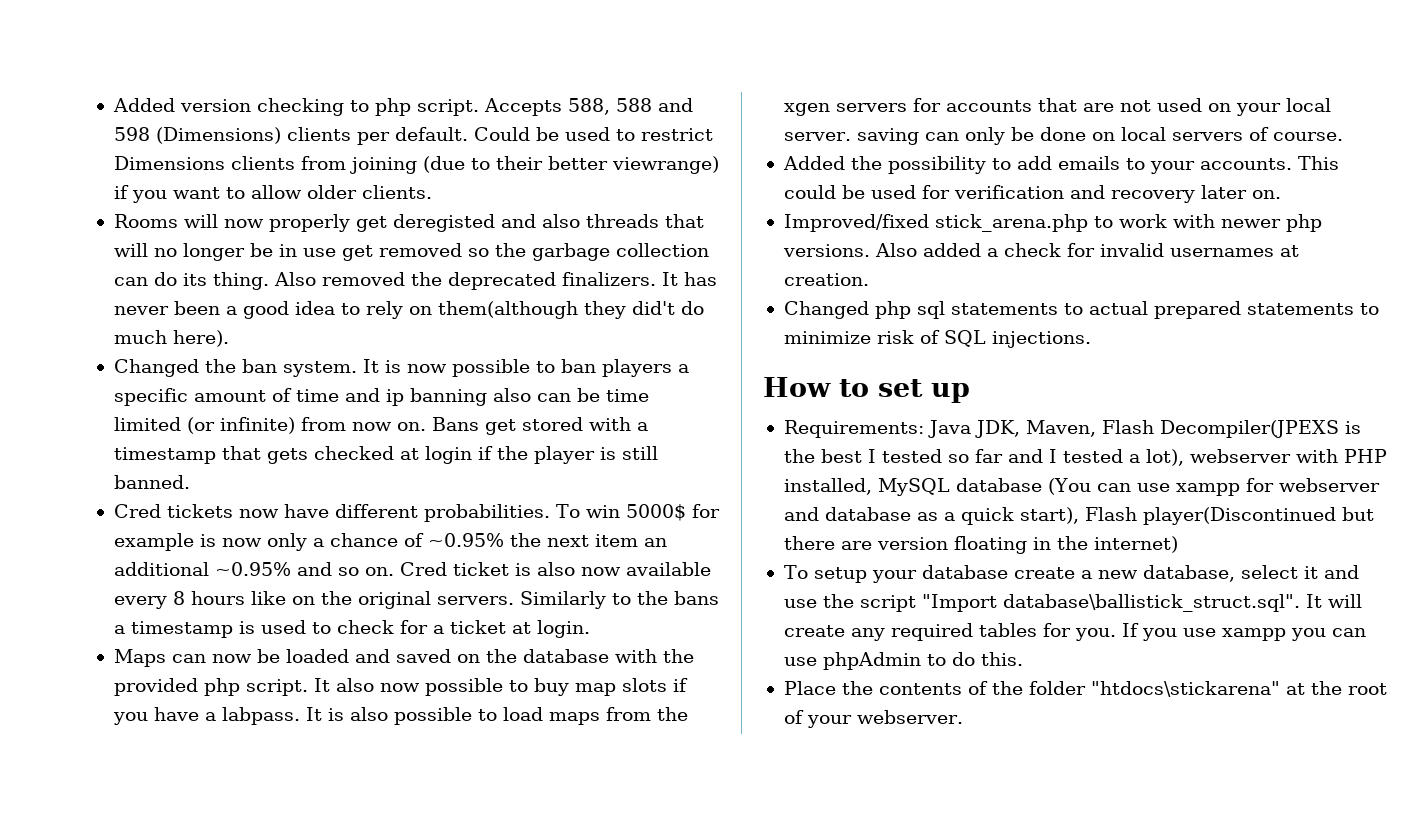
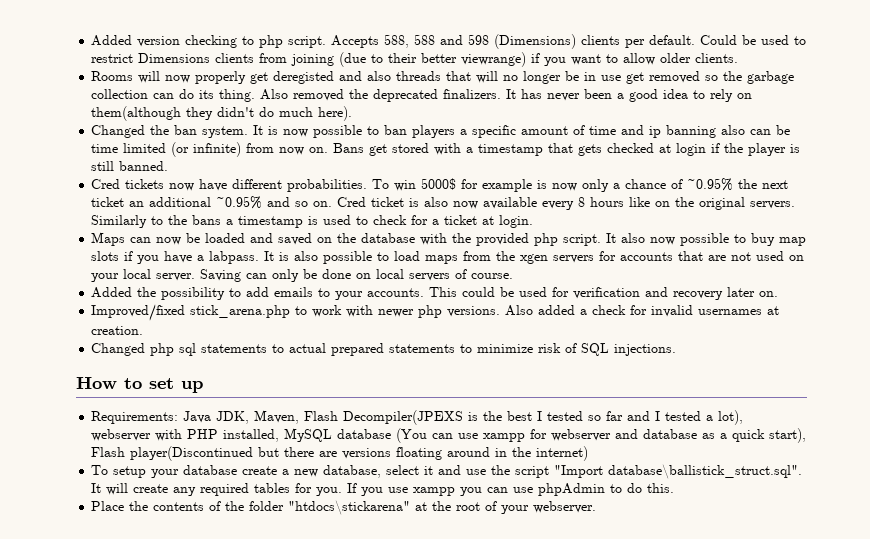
- It has never been a good idea to rely on them(although they did't do much here).
+ It has never been a good idea to rely on them(although they didn't do much here).
- To win 5000$ for example is now only a chance of ~0.95% the next item an additional ~0.95% and so on.
+ To win 5000$ for example is now only a chance of ~0.95% the next ticket an additional ~0.95% and so on.
- It is also possible to load maps from the xgen servers for accounts that are not used on your local server. saving can only be done on local servers of course.
+ It is also possible to load maps from the xgen servers for accounts that are not used on your local server. Saving can only be done on local servers of course.
- Requirements: Java JDK, Maven, Flash Decompiler(JPEXS is the best I tested so far and I tested a lot), webserver with PHP installed, MySQL database (You can use xampp for webserver and database as a quick start), Flash player(Discontinued but there are version floating in the internet)
+ Requirements: Java JDK, Maven, Flash Decompiler(JPEXS is the best I tested so far and I tested a lot), webserver with PHP installed, MySQL database (You can use xampp for webserver and database as a quick start), Flash player(Discontinued but there are versions floating around in the internet)

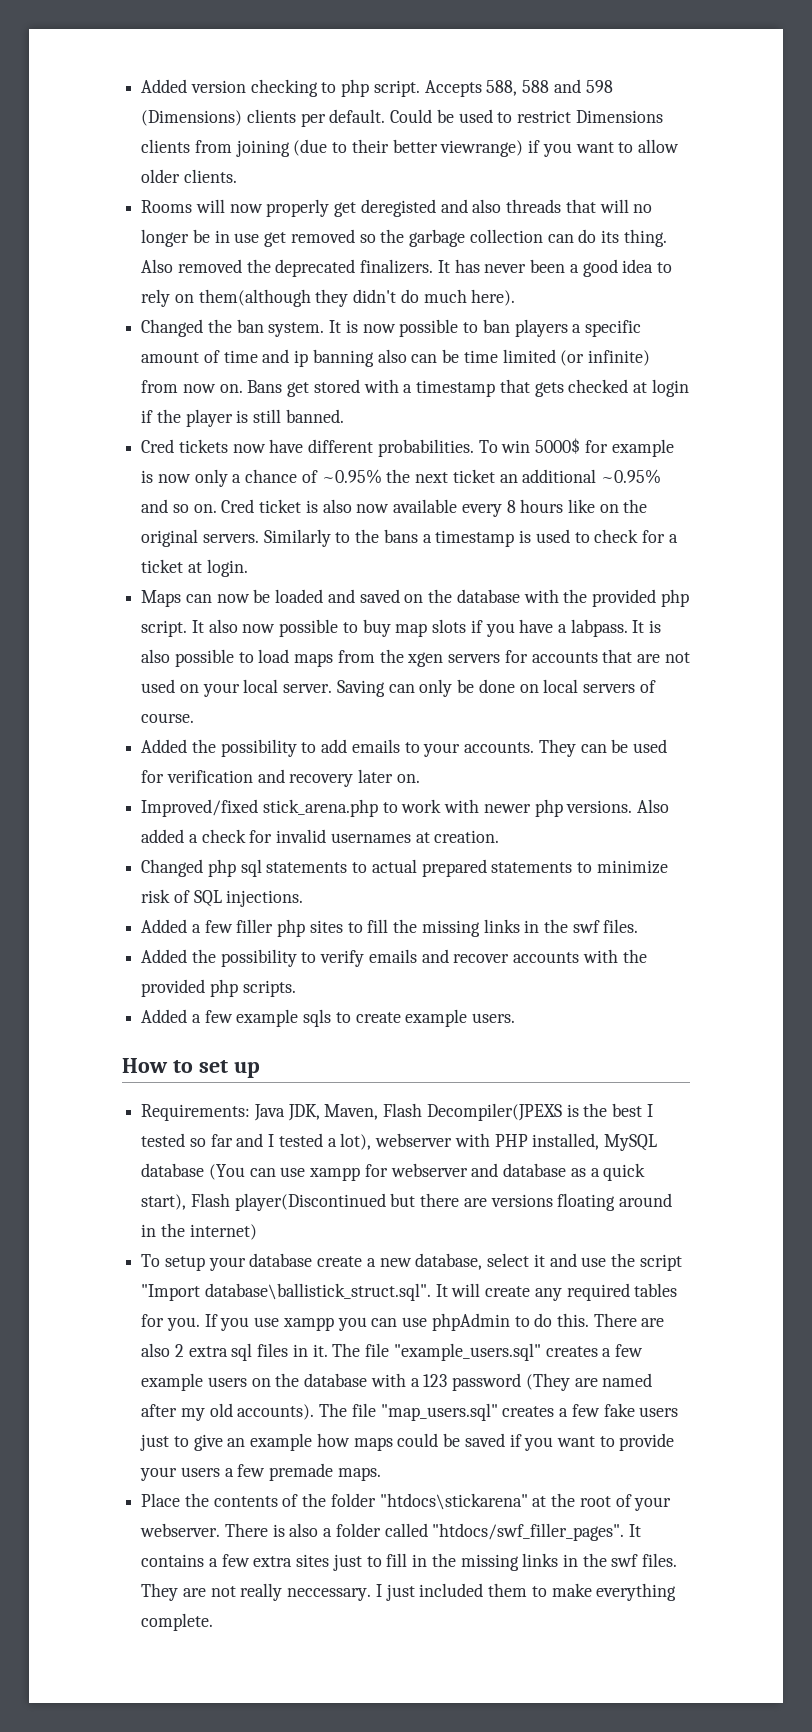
- This could be used for verification and recovery later on.
+ They can be used for verification and recovery later on.
+ Added a few filler php sites to fill the missing links in the swf files.
+ Added the possibility to verify emails and recover accounts with the provided php scripts.
+ Added a few example sqls to create example users.
+ There are also 2 extra sql files in it. The file "example_users.sql" creates a few example users on the database with a 123 password (They are named after my old accounts). The file "map_users.sql" creates a few fake users just to give an example how maps could be saved if you want to provide your users a few premade maps.
+ There is also a folder called "htdocs/swf_filler_pages". It contains a few extra sites just to fill in the missing links in the swf files. They are not really neccessary. I just included them to make everything complete.

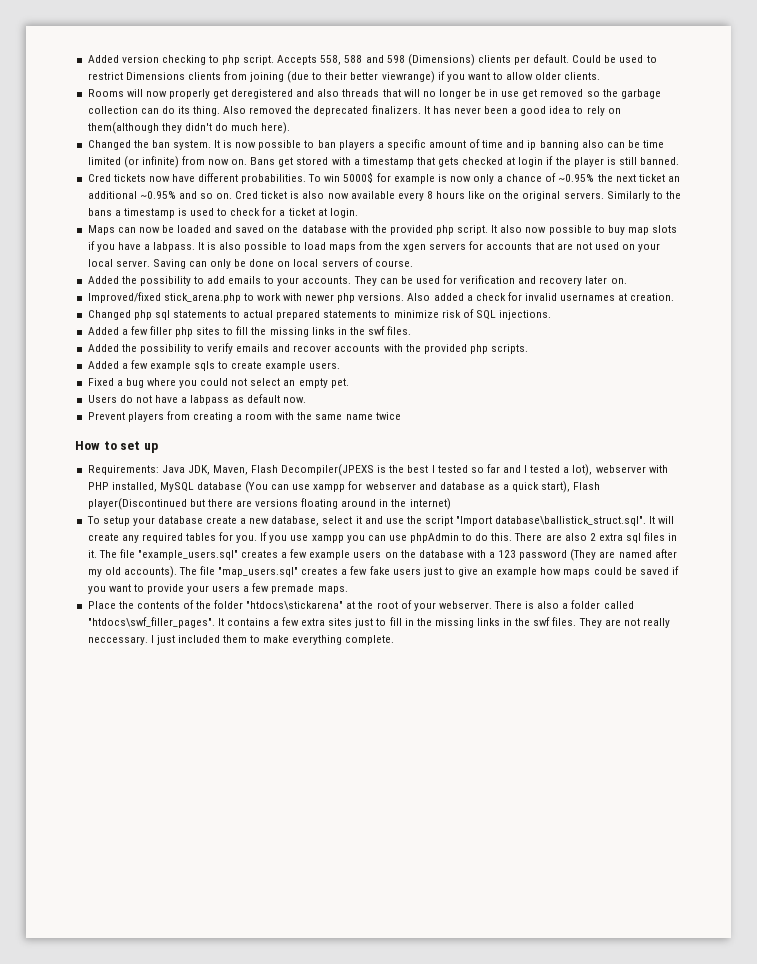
- Accepts 588, 588 and 598 (Dimensions) clients per default.
+ Accepts 558, 588 and 598 (Dimensions) clients per default.
- Rooms will now properly get deregisted and also threads that will no longer be in use get removed so the garbage collection can do its thing.
+ Rooms will now properly get deregistered and also threads that will no longer be in use get removed so the garbage collection can do its thing.
+ Fixed a bug where you could not select an empty pet.
+ Users do not have a labpass as default now.
+ Prevent players from creating a room with the same name twice
- There is also a folder called "htdocs/swf_filler_pages".
+ There is also a folder called "htdocs\swf_filler_pages".

